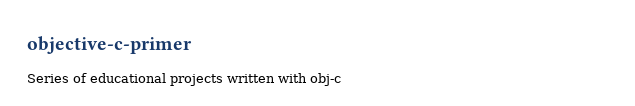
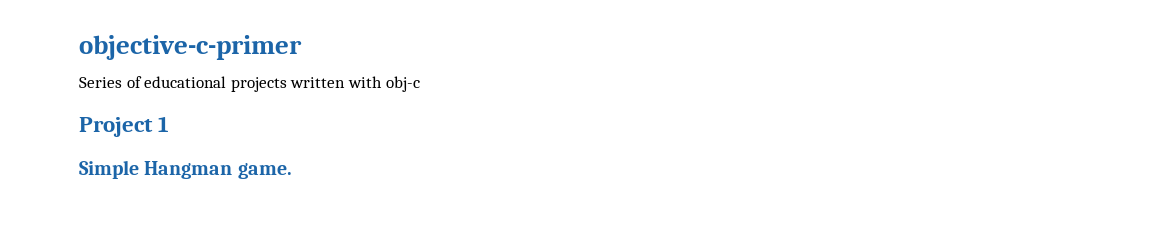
+ Project 1
+ Simple Hangman game.

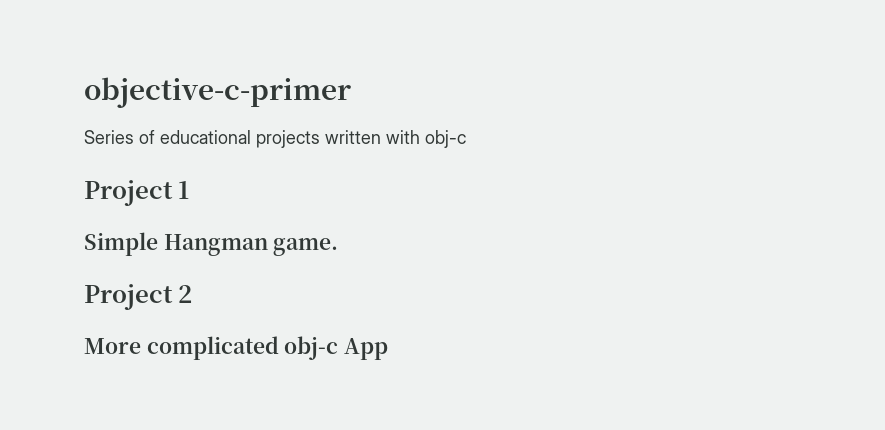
+ Project 2
+ More complicated obj-c App

